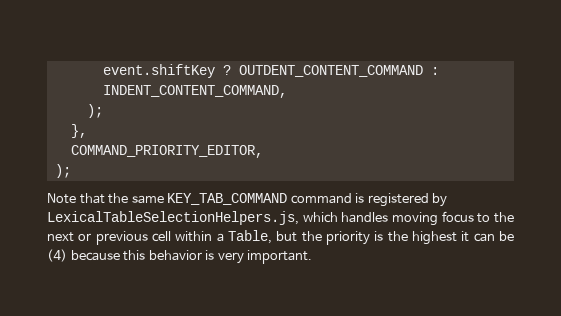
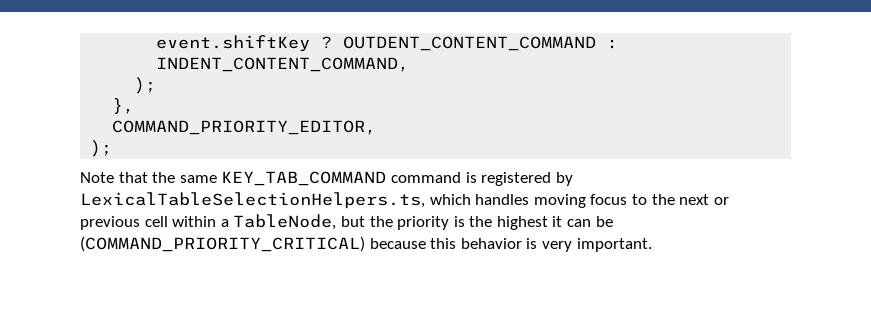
- Note that the same KEY_TAB_COMMAND command is registered by LexicalTableSelectionHelpers.js, which handles moving focus to the next or previous cell within a Table, but the priority is the highest it can be (4) because this behavior is very important.
+ Note that the same KEY_TAB_COMMAND command is registered by LexicalTableSelectionHelpers.ts, which handles moving focus to the next or previous cell within a TableNode, but the priority is the highest it can be (COMMAND_PRIORITY_CRITICAL) because this behavior is very important.

